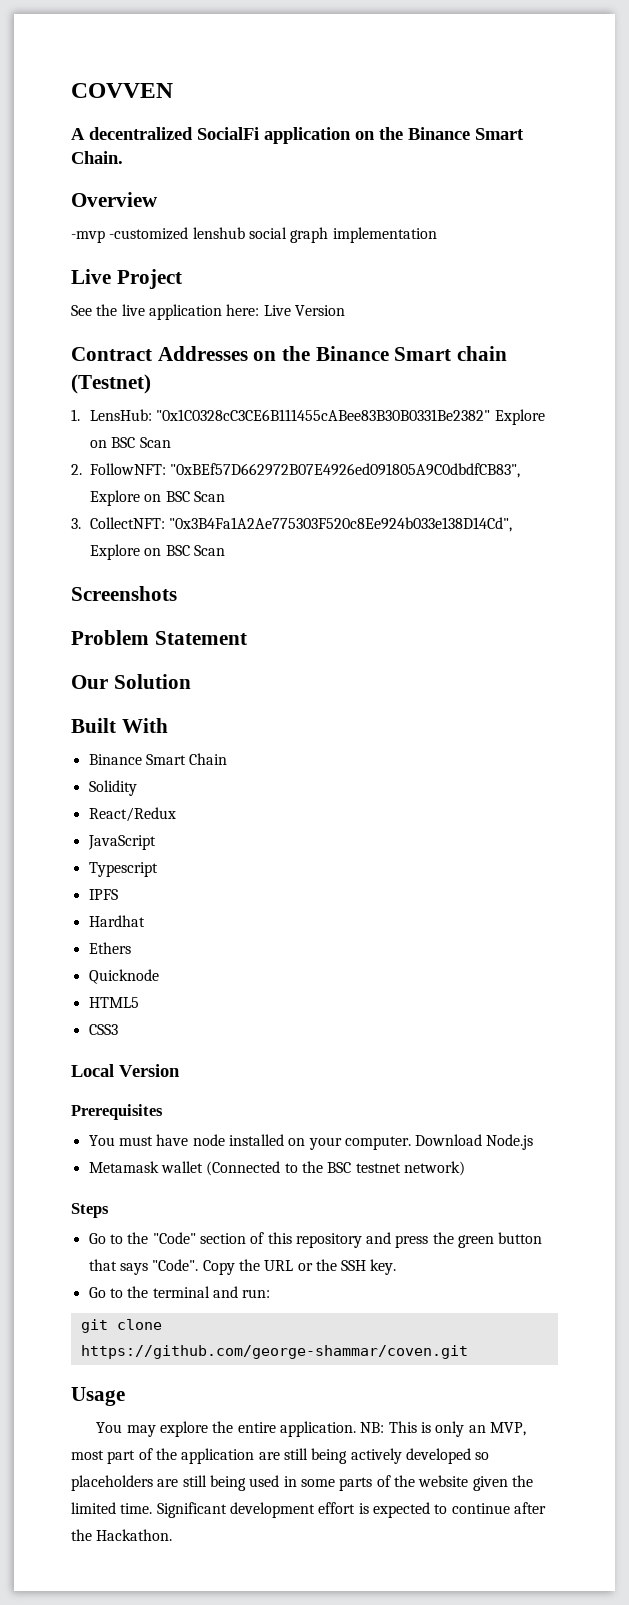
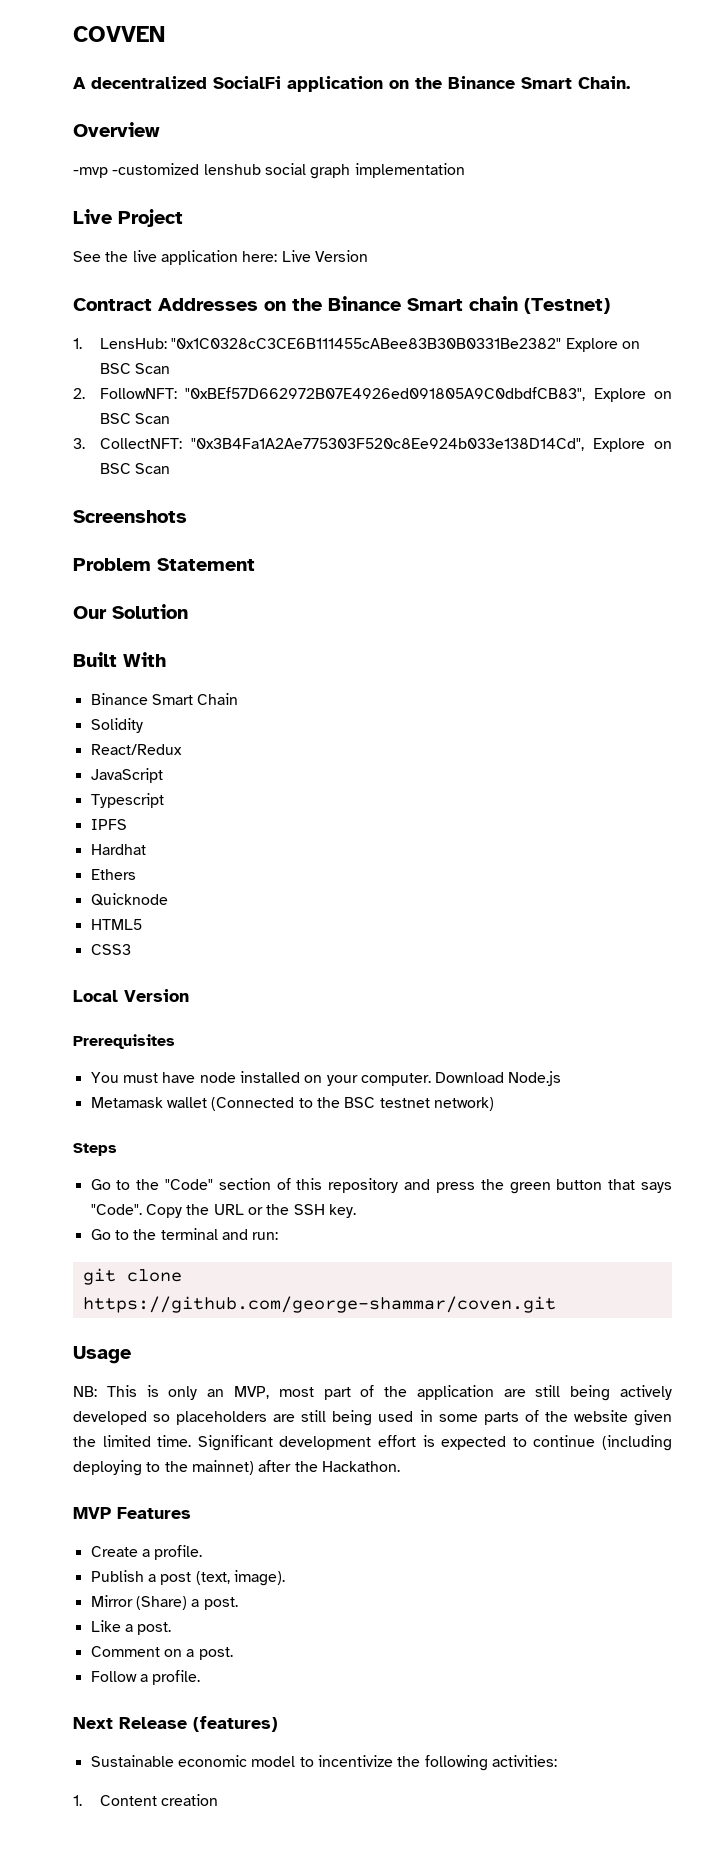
- You may explore the entire application.
- Significant development effort is expected to continue after the Hackathon.
+ Significant development effort is expected to continue (including deploying to the mainnet) after the Hackathon.
+ MVP Features
+ Create a profile.
+ Publish a post (text, image).
+ Mirror (Share) a post.
+ Like a post.
+ Comment on a post.
+ Follow a profile.
+ Next Release (features)
+ Sustainable economic model to incentivize the following activities:
+ 1. Content creation

